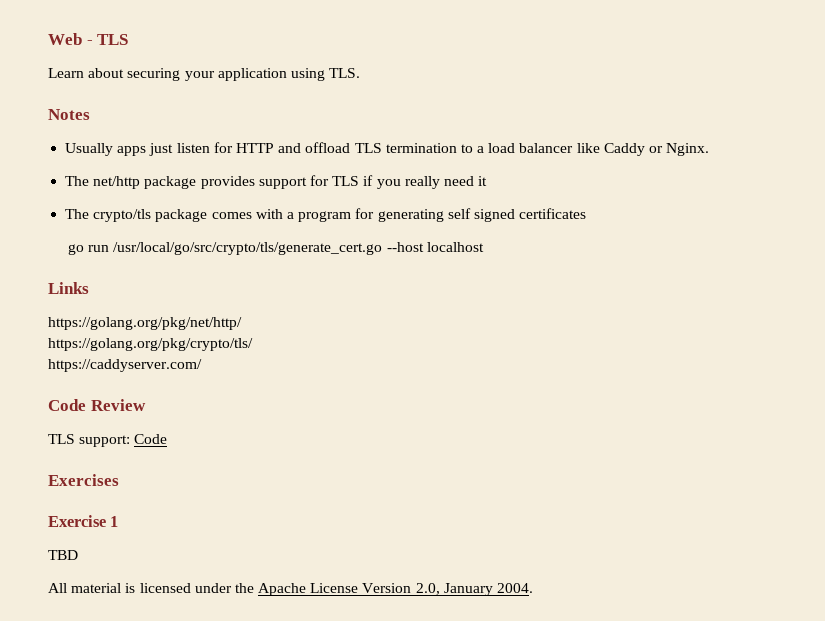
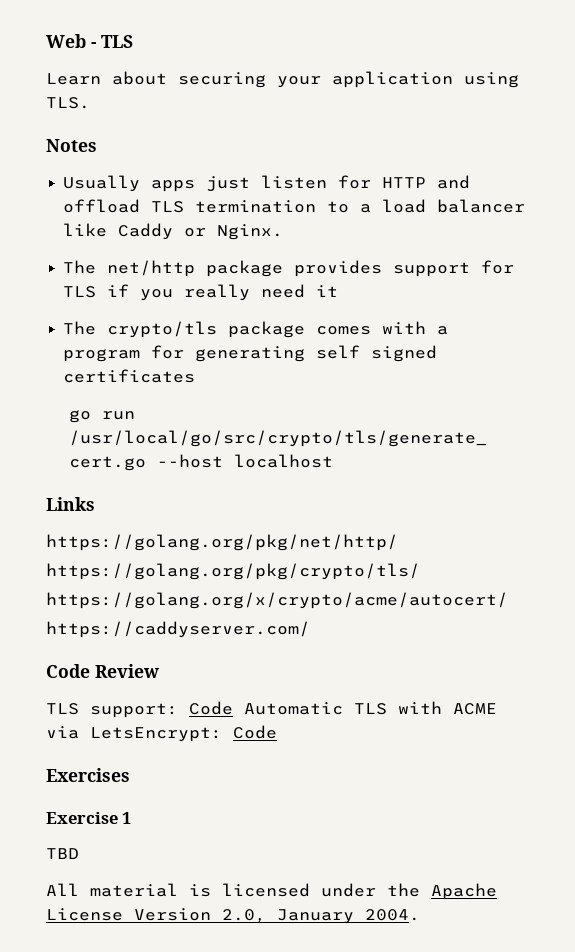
+ https://golang.org/x/crypto/acme/autocert/
- TLS support: Code
+ TLS support: Code Automatic TLS with ACME via LetsEncrypt: Code

